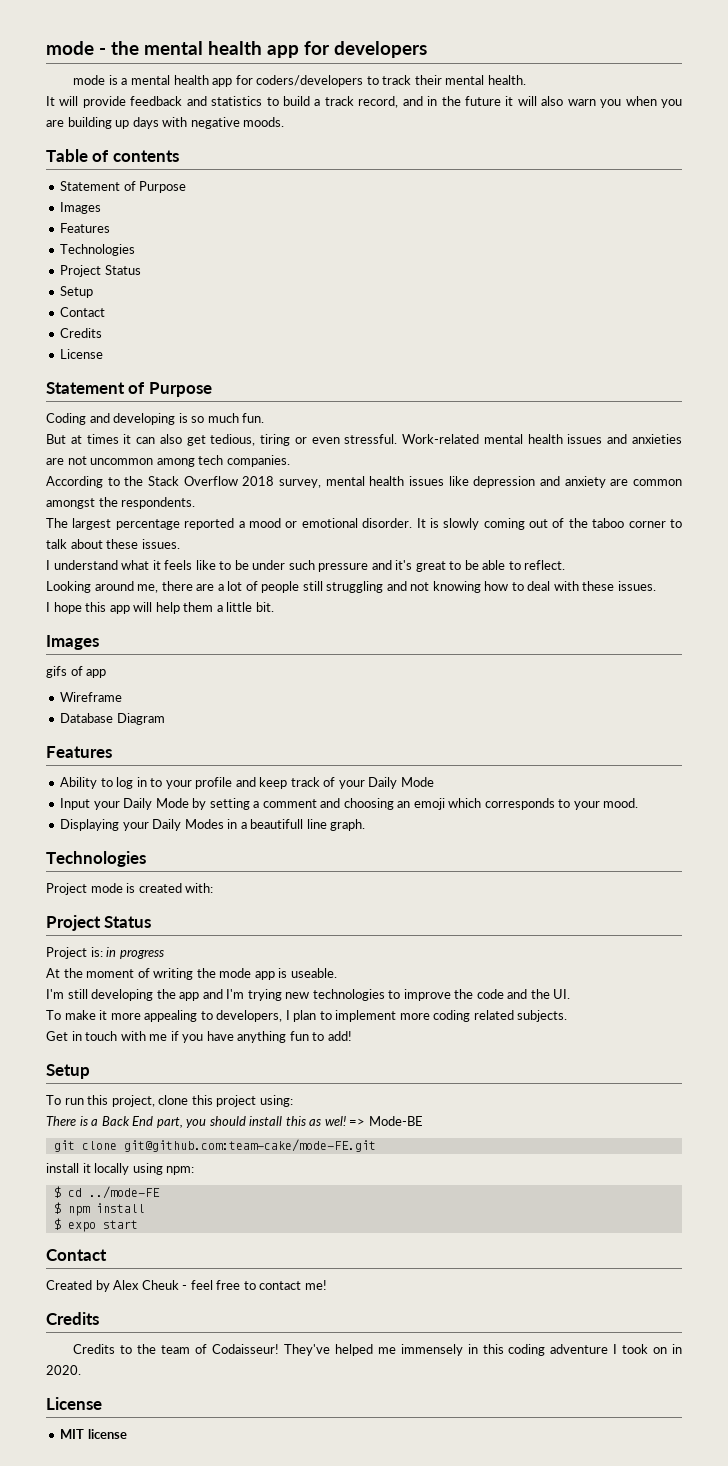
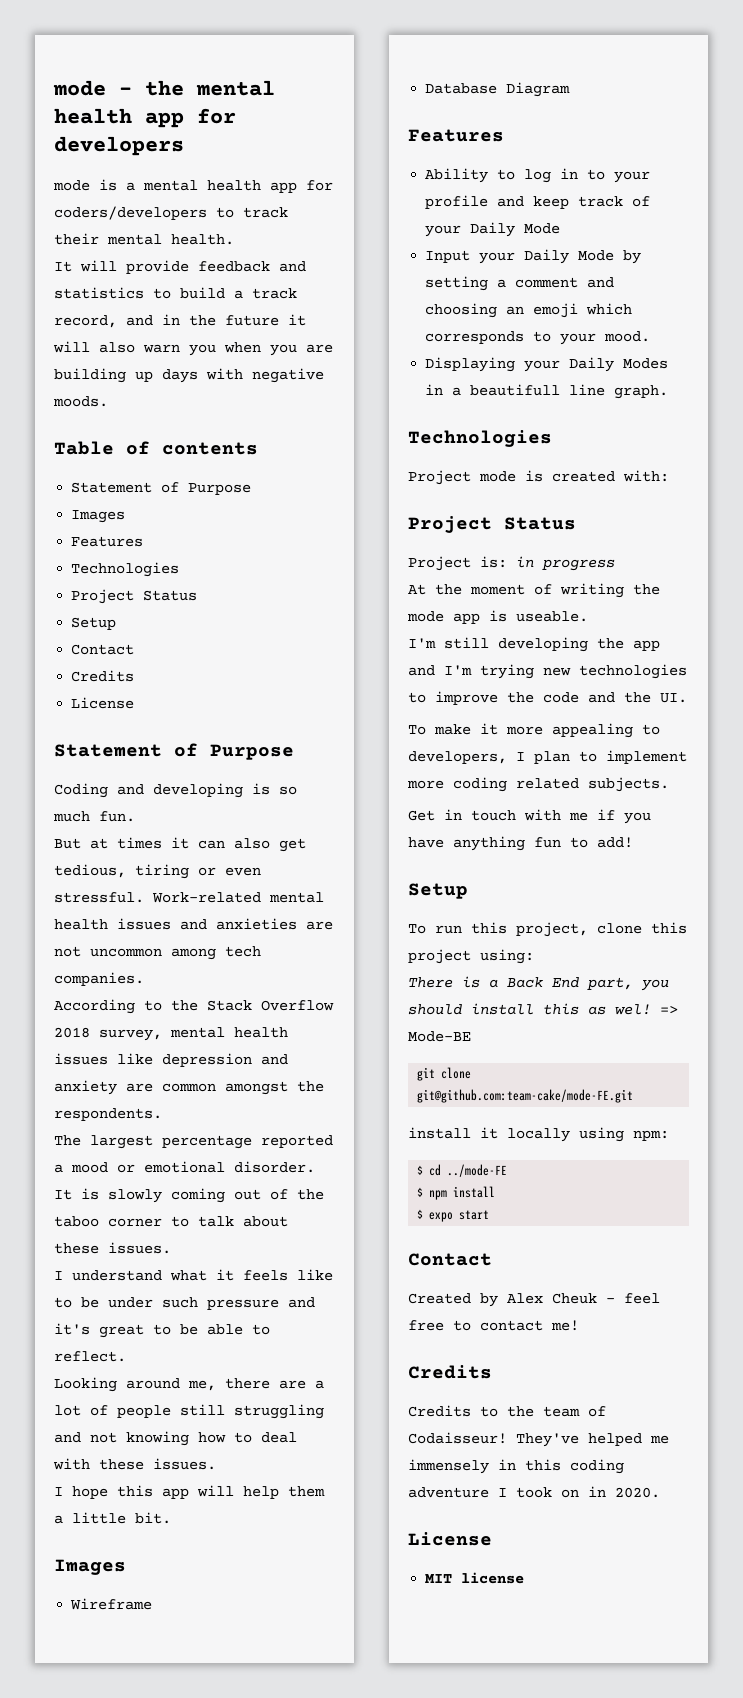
- gifs of app

